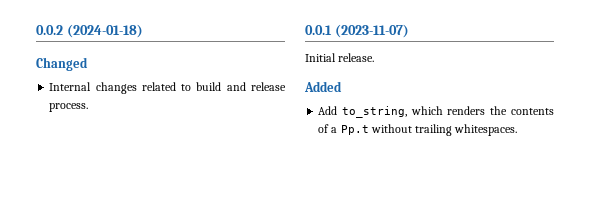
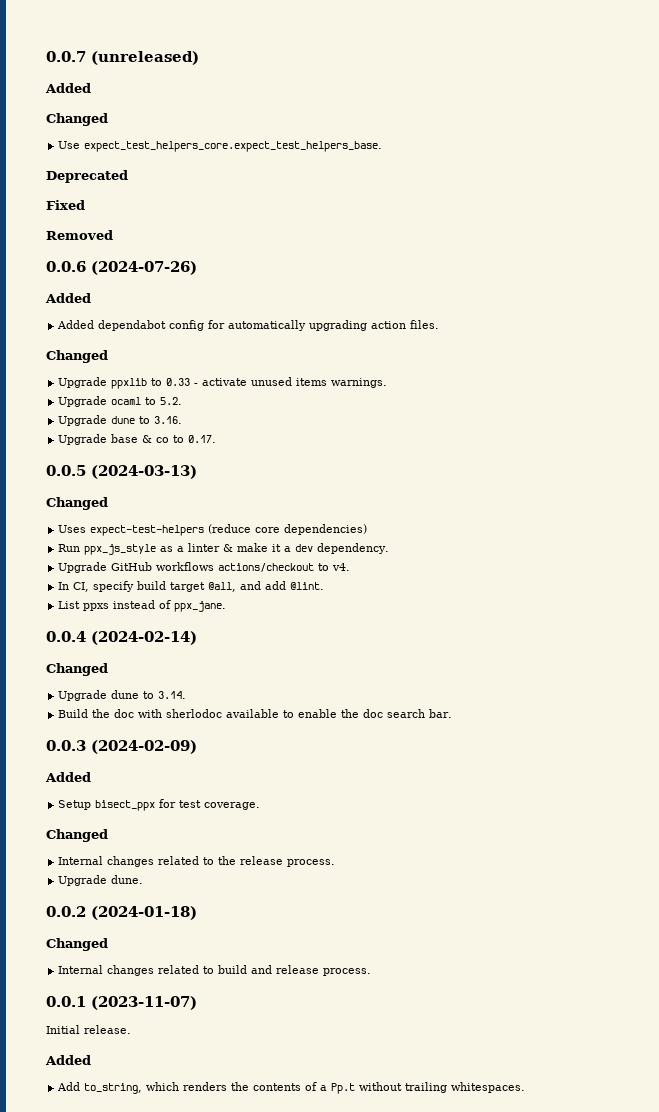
+ 0.0.7 (unreleased)
+ Added
+ Changed
+ Use expect_test_helpers_core.expect_test_helpers_base.
+ Deprecated
+ Fixed
+ Removed
+ 0.0.6 (2024-07-26)
+ Added
+ Added dependabot config for automatically upgrading action files.
+ Changed
+ Upgrade ppxlib to 0.33 - activate unused items warnings.
+ Upgrade ocaml to 5.2.
+ Upgrade dune to 3.16.
+ Upgrade base & co to 0.17.
+ 0.0.5 (2024-03-13)
+ Changed
+ Uses expect-test-helpers (reduce core dependencies)
+ Run ppx_js_style as a linter & make it a dev dependency.
+ Upgrade GitHub workflows actions/checkout to v4.
+ In CI, specify build target @all, and add @lint.
+ List ppxs instead of ppx_jane.
+ 0.0.4 (2024-02-14)
+ Changed
+ Upgrade dune to 3.14.
+ Build the doc with sherlodoc available to enable the doc search bar.
+ 0.0.3 (2024-02-09)
+ Added
+ Setup bisect_ppx for test coverage.
+ Changed
+ Internal changes related to the release process.
+ Upgrade dune.

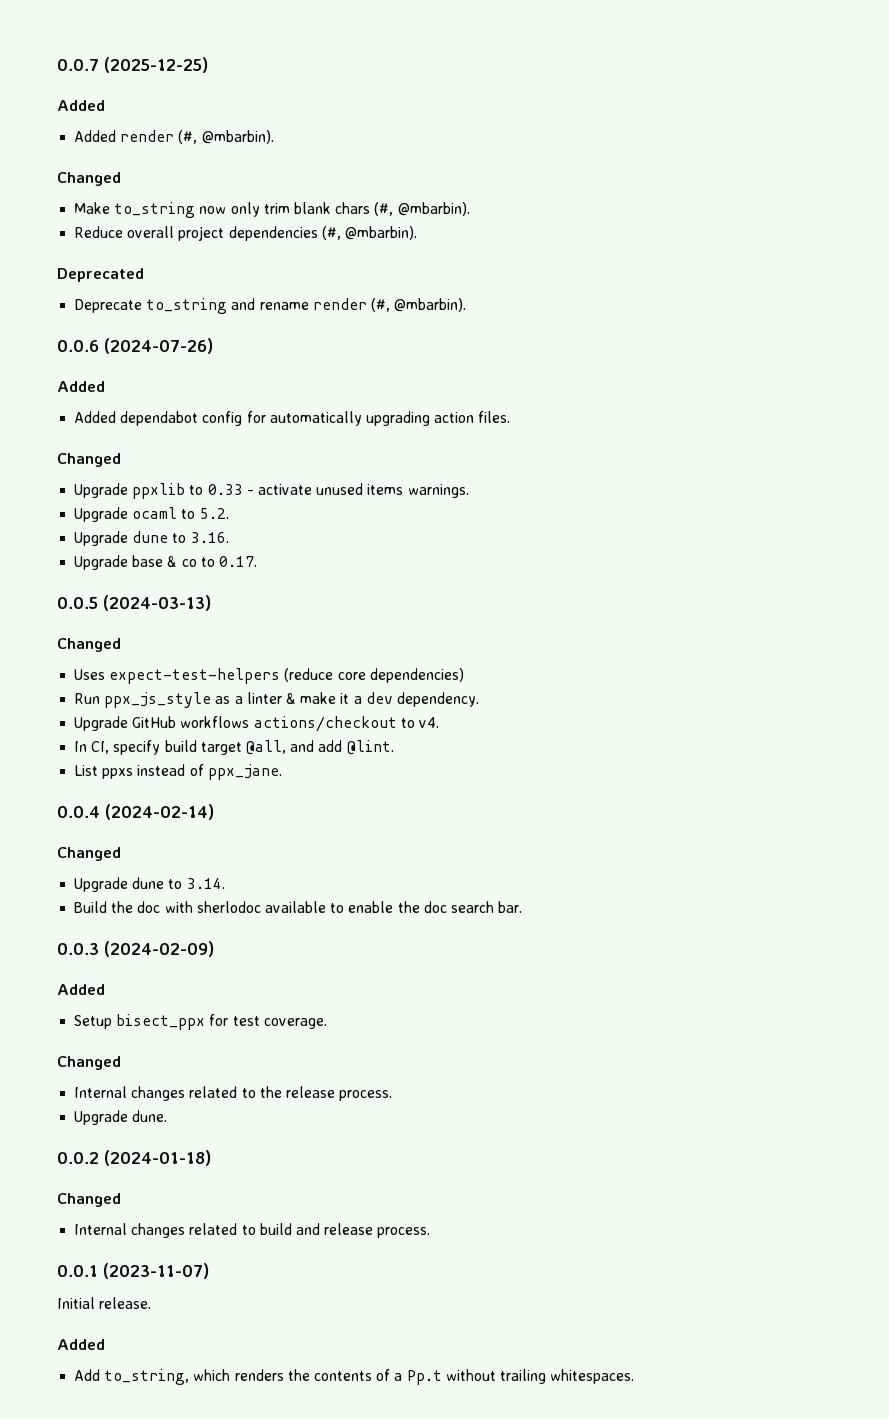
- 0.0.7 (unreleased)
+ 0.0.7 (2025-12-25)
  Added
+ Added render (#, @mbarbin).
  Changed
- Use expect_test_helpers_core.expect_test_helpers_base.
+ Make to_string now only trim blank chars (#, @mbarbin).
+ Reduce overall project dependencies (#, @mbarbin).
  Deprecated
- Fixed
- Removed
+ Deprecate to_string and rename render (#, @mbarbin).

